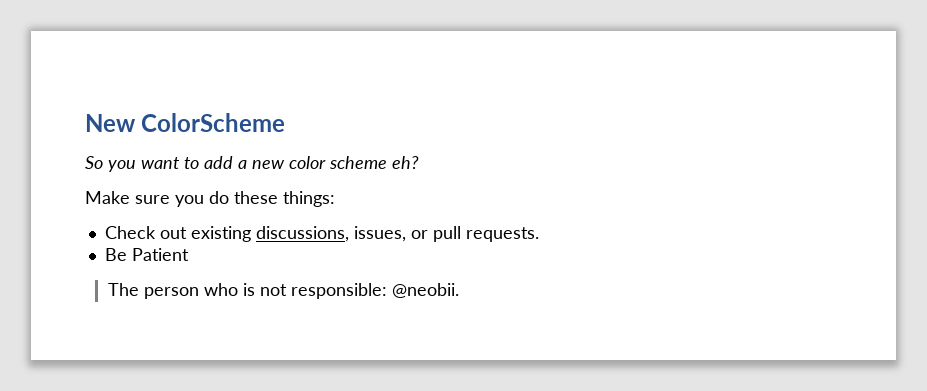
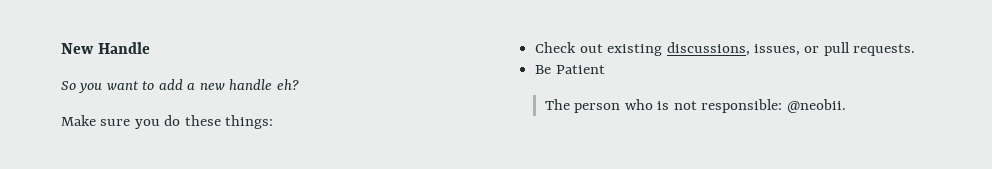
- New ColorScheme
+ New Handle
- So you want to add a new color scheme eh?
+ So you want to add a new handle eh?

